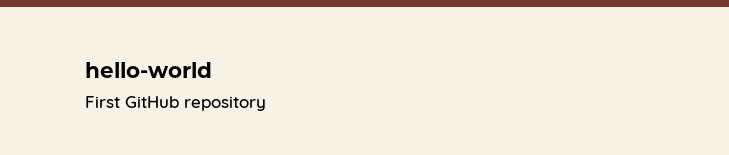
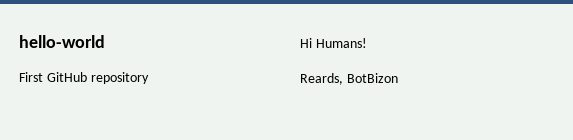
+ Hi Humans!
+ Reards, BotBizon

